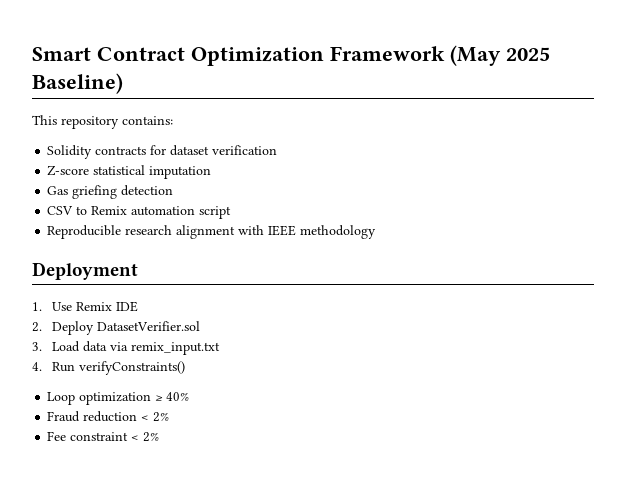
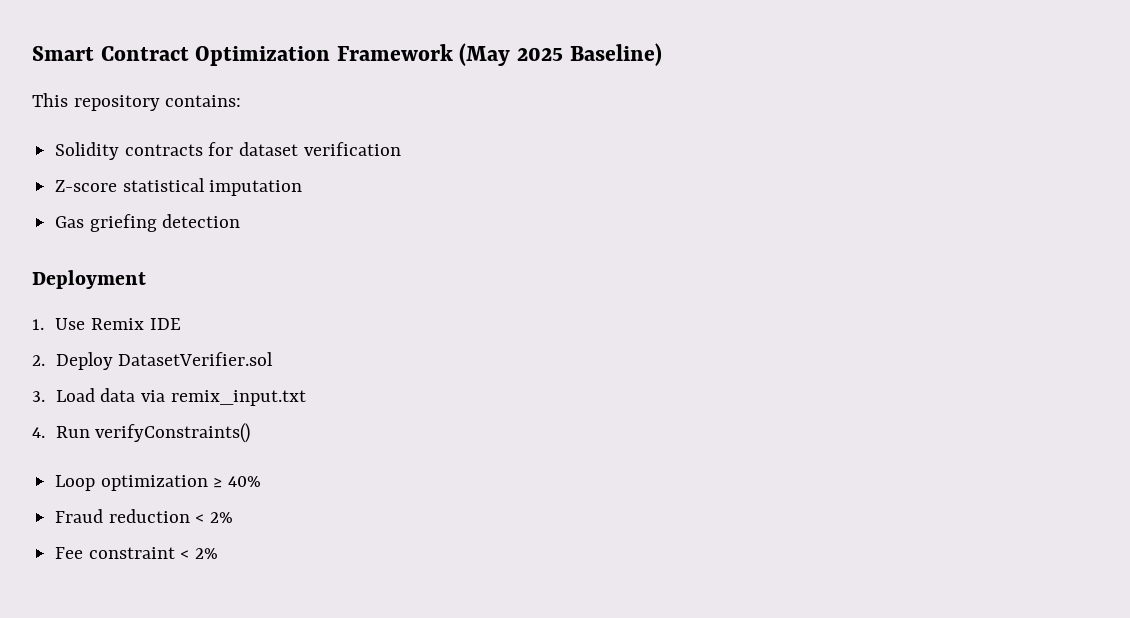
- CSV to Remix automation script
- Reproducible research alignment with IEEE methodology

